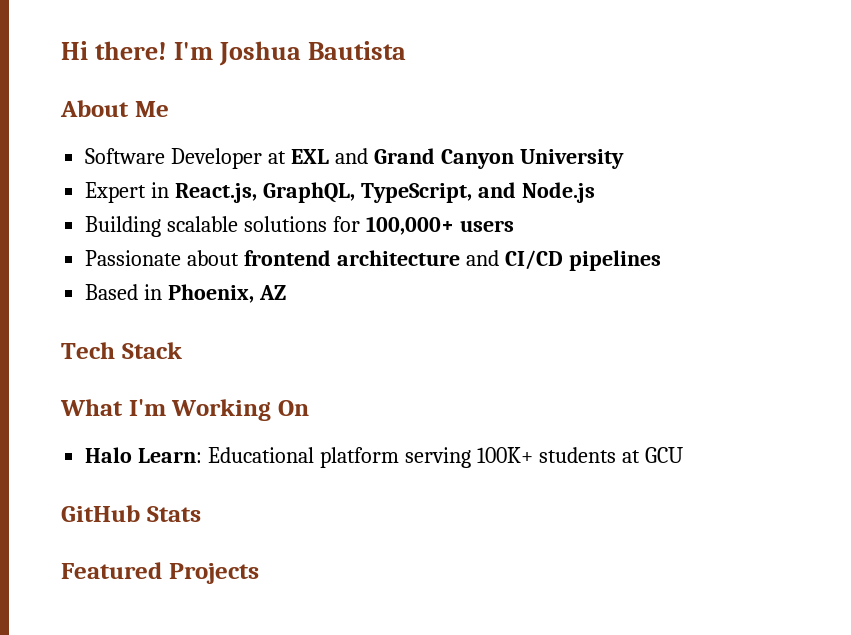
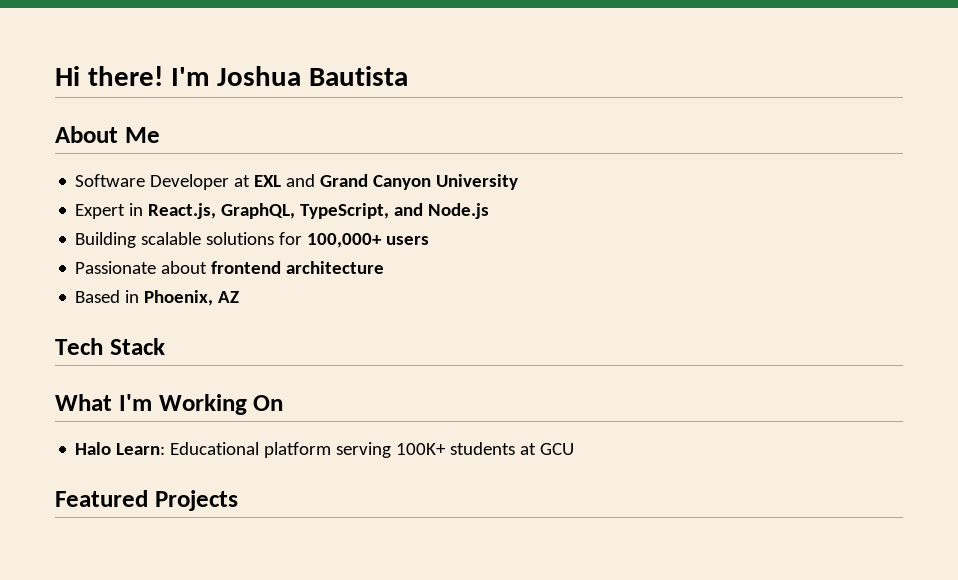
- Passionate about frontend architecture and CI/CD pipelines
+ Passionate about frontend architecture
- GitHub Stats

